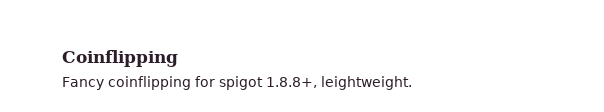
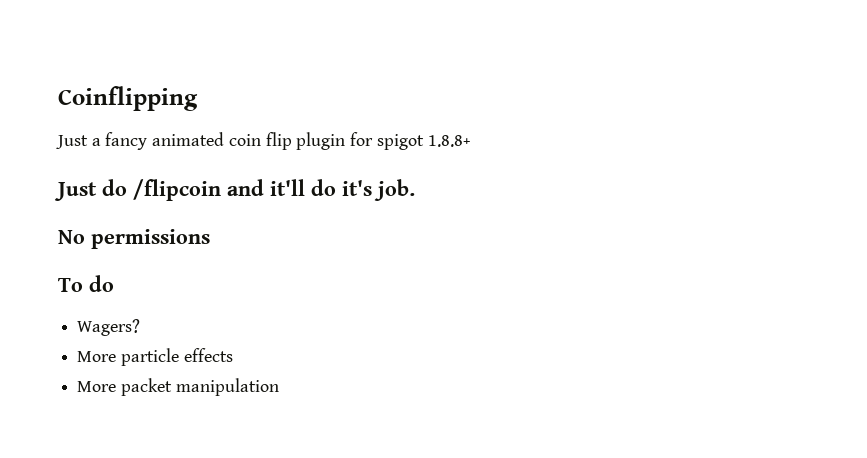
- Fancy coinflipping for spigot 1.8.8+, leightweight.
+ Just a fancy animated coin flip plugin for spigot 1.8.8+
+ Just do /flipcoin and it'll do it's job.
+ No permissions
+ To do
+ Wagers?
+ More particle effects
+ More packet manipulation

